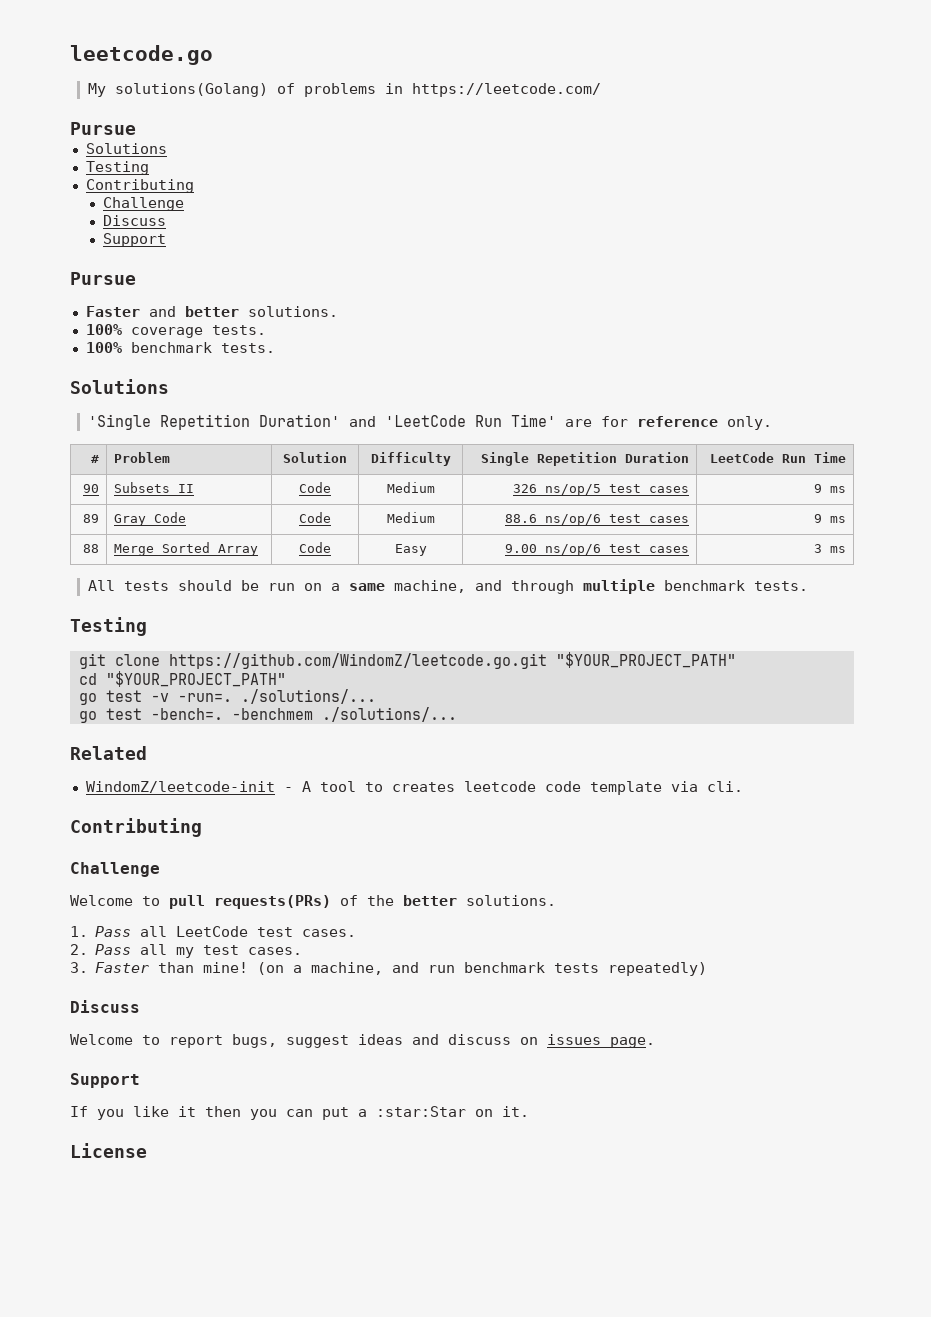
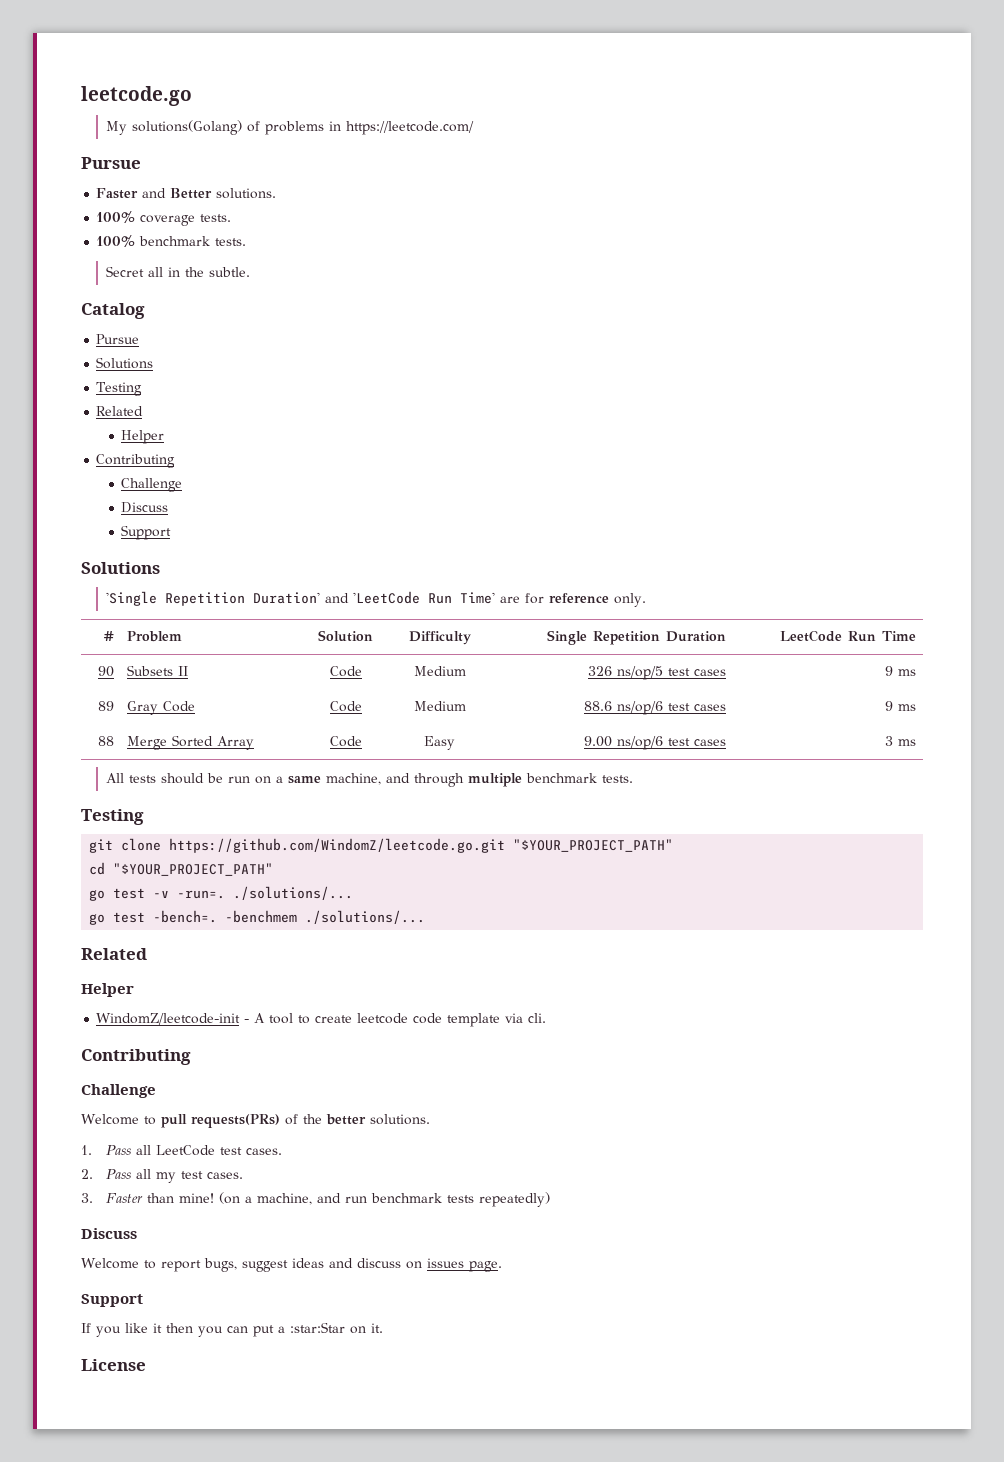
  My solutions(Golang) of problems in https://leetcode.com/
- Pursue
- Solutions
- Testing
- Contributing
- Challenge
- Discuss
- Support
- Faster and better solutions.
+ Faster and Better solutions.
+ Secret all in the subtle.
+ Catalog
+ Pursue
+ Solutions
+ Testing
+ Related
+ Helper
+ Contributing
+ Challenge
+ Discuss
+ Support
  -benchmem ./solutions/...
  Related
+ Helper
- WindomZ/leetcode-init - A tool to creates leetcode code template via cli.
+ WindomZ/leetcode-init - A tool to create leetcode code template via cli.

